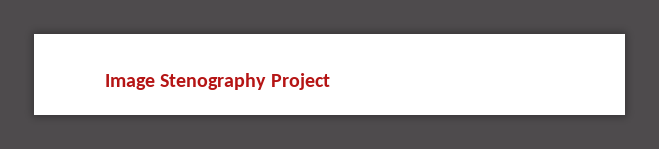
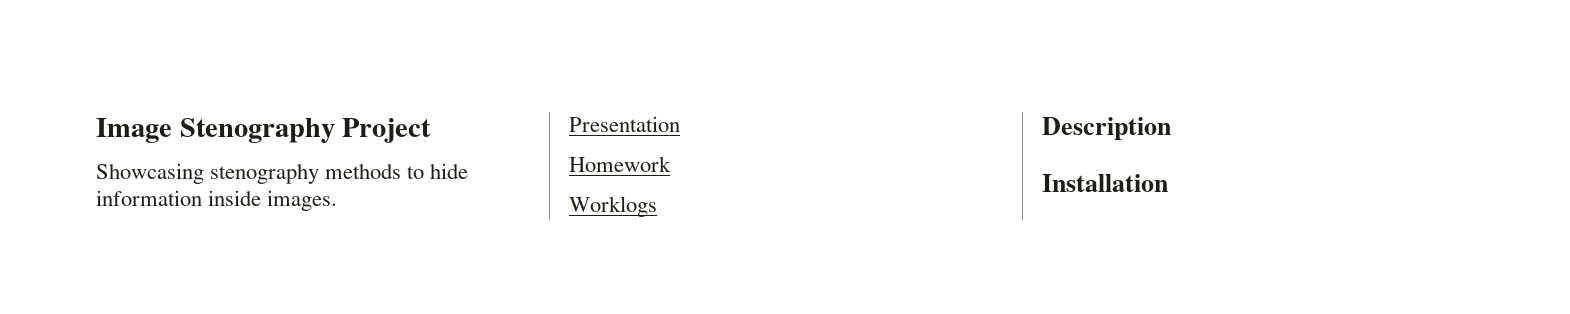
+ Showcasing stenography methods to hide information inside images.
+ Presentation
+ Homework
+ Worklogs
+ Description
+ Installation

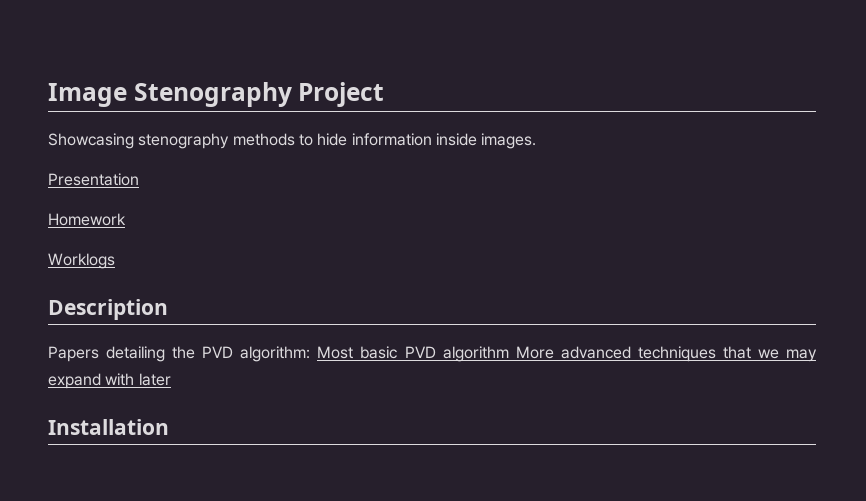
+ Papers detailing the PVD algorithm: Most basic PVD algorithm More advanced techniques that we may expand with later

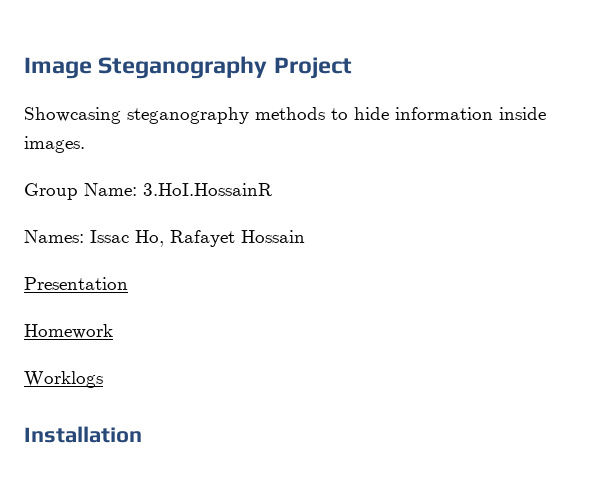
- Image Stenography Project
+ Image Steganography Project
- Showcasing stenography methods to hide information inside images.
+ Showcasing steganography methods to hide information inside images.
+ Group Name: 3.HoI.HossainR
+ Names: Issac Ho, Rafayet Hossain
  Presentation
  Homework
  Worklogs
- Description
- Papers detailing the PVD algorithm: Most basic PVD algorithm More advanced techniques that we may expand with later

